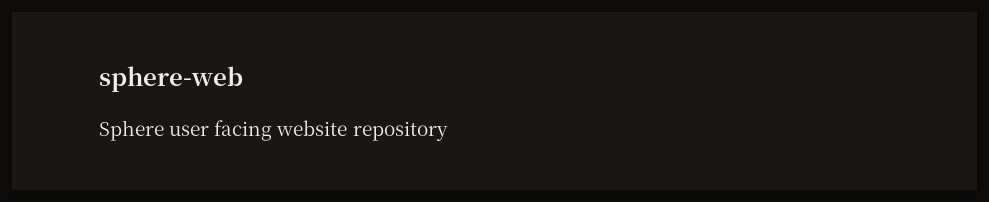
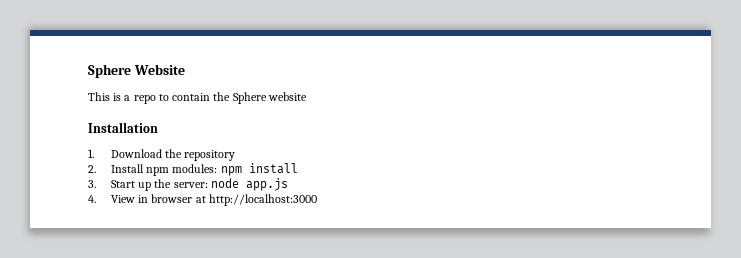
- sphere-web
- Sphere user facing website repository
+ Sphere Website
+ This is a repo to contain the Sphere website
+ Installation
+ 1. Download the repository
+ 2. Install npm modules: npm install
+ 3. Start up the server: node app.js
+ 4. View in browser at http://localhost:3000

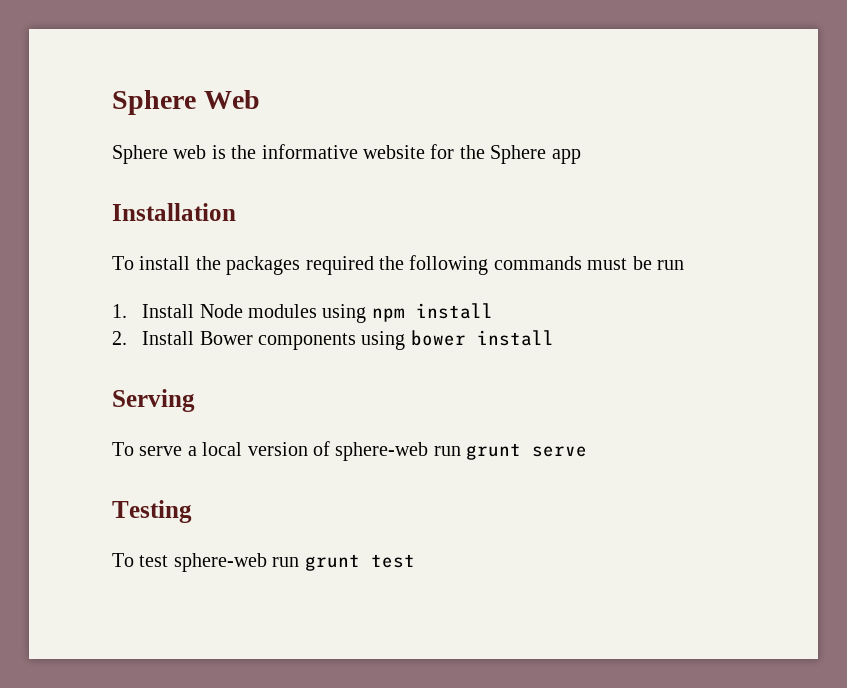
- Sphere Website
- This is a repo to contain the Sphere website
+ Sphere Web
+ Sphere web is the informative website for the Sphere app
- 1. Download the repository
- 2. Install npm modules: npm install
- 3. Start up the server: node app.js
- 4. View in browser at http://localhost:3000
+ To install the packages required the following commands must be run
+ 1. Install Node modules using npm install
+ 2. Install Bower components using bower install
+ Serving
+ To serve a local version of sphere-web run grunt serve
+ Testing
+ To test sphere-web run grunt test

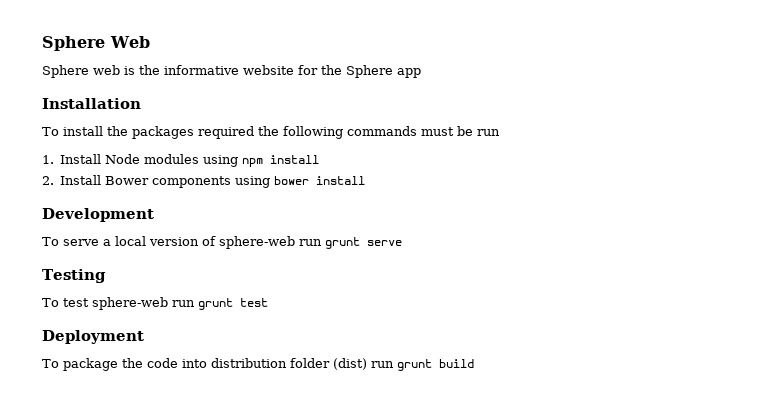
- Serving
+ Development
+ Deployment
+ To package the code into distribution folder (dist) run grunt build

